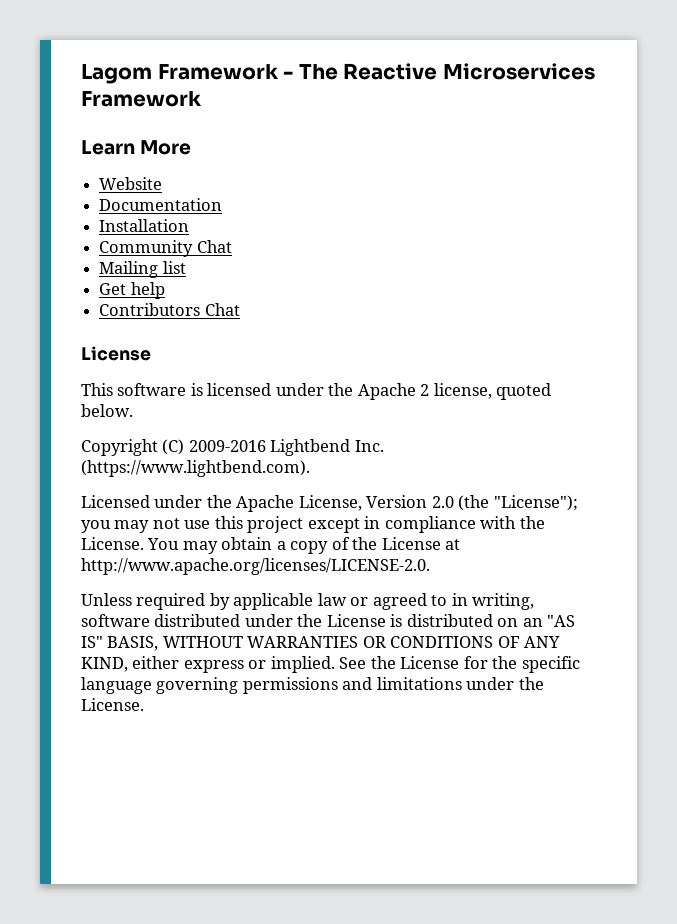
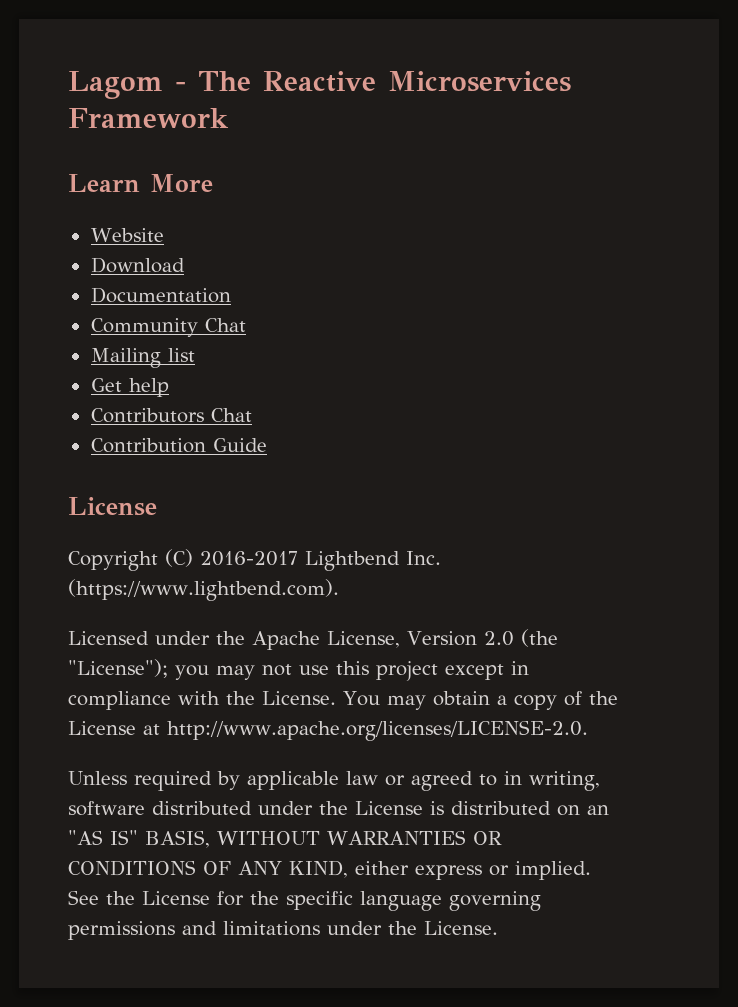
- Lagom Framework - The Reactive Microservices Framework
+ Lagom - The Reactive Microservices Framework
+ Download
- Installation
  Contributors Chat
+ Contribution Guide
  License
- This software is licensed under the Apache 2 license, quoted below.
- Copyright (C) 2009-2016 Lightbend Inc. (https://www.lightbend.com).
+ Copyright (C) 2016-2017 Lightbend Inc. (https://www.lightbend.com).

